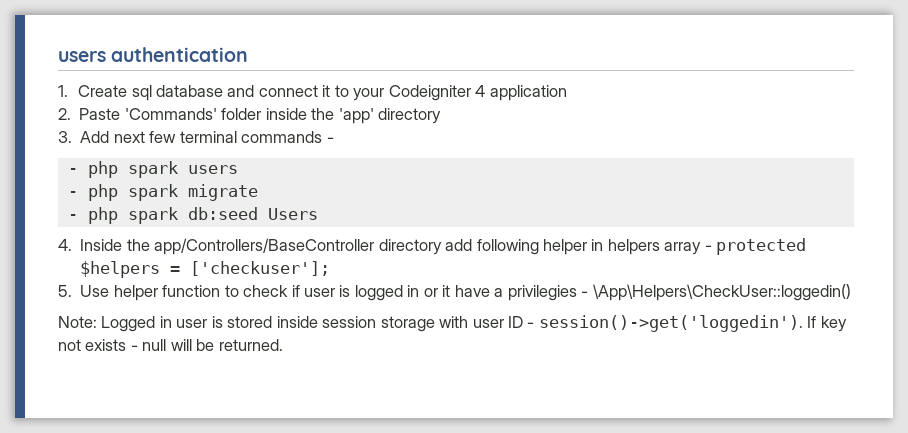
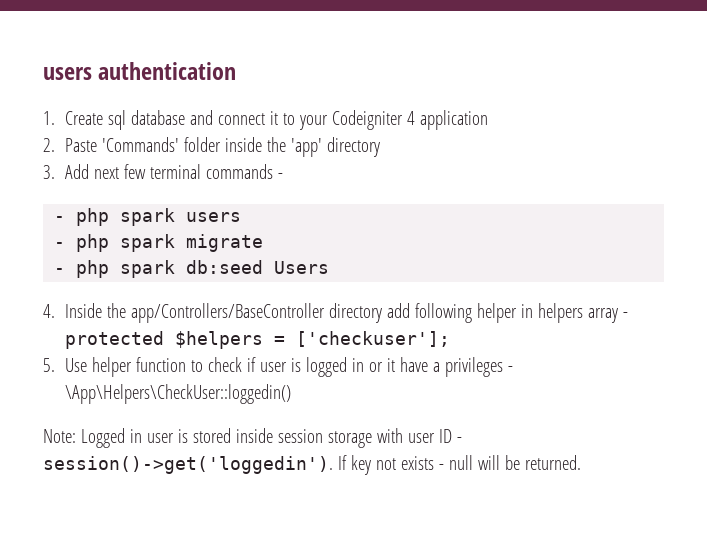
- 5. Use helper function to check if user is logged in or it have a privilegies - \App\Helpers\CheckUser::loggedin()
+ 5. Use helper function to check if user is logged in or it have a privileges - \App\Helpers\CheckUser::loggedin()

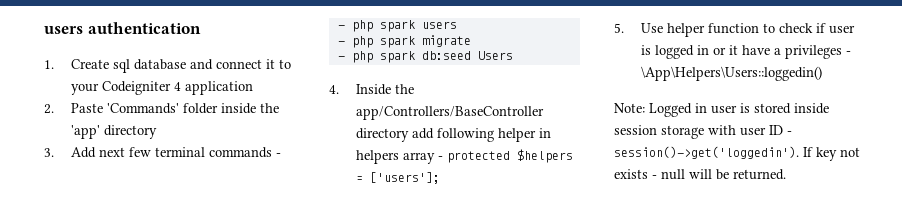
- 4. Inside the app/Controllers/BaseController directory add following helper in helpers array - protected $helpers = ['checkuser'];
+ 4. Inside the app/Controllers/BaseController directory add following helper in helpers array - protected $helpers = ['users'];
- 5. Use helper function to check if user is logged in or it have a privileges - \App\Helpers\CheckUser::loggedin()
+ 5. Use helper function to check if user is logged in or it have a privileges - \App\Helpers\Users::loggedin()

